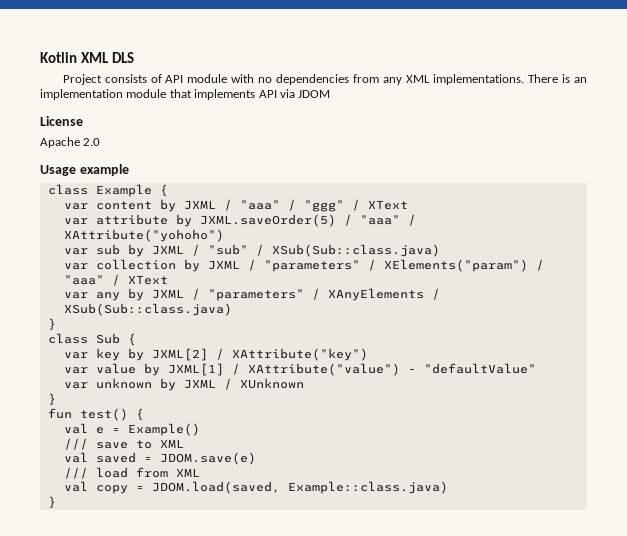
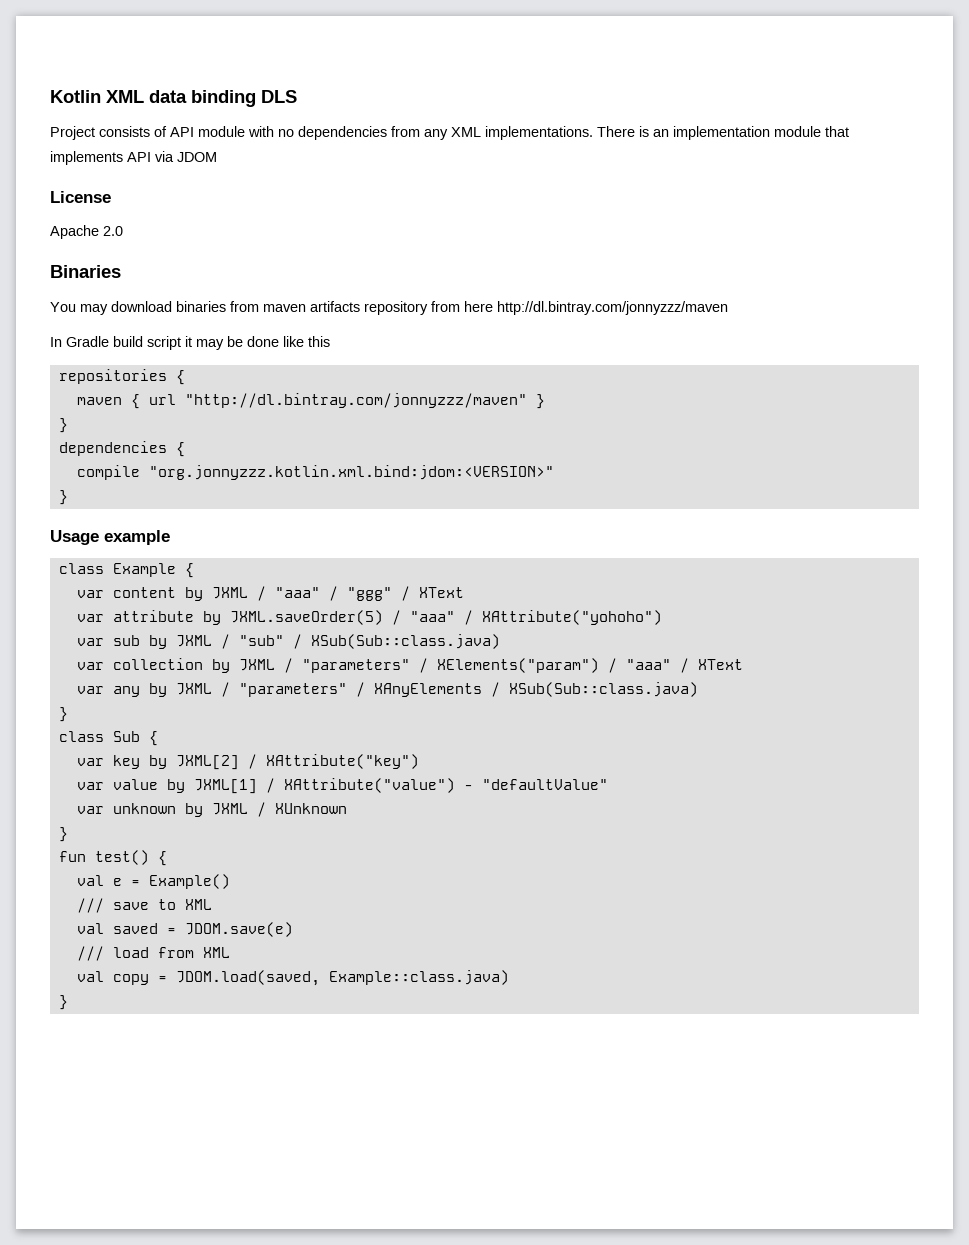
- Kotlin XML DLS
+ Kotlin XML data binding DLS
+ Binaries
+ You may download binaries from maven artifacts repository from here http://dl.bintray.com/jonnyzzz/maven
+ In Gradle build script it may be done like this
+ repositories {
+ maven { url "http://dl.bintray.com/jonnyzzz/maven" }
+ }
+ dependencies {
+ compile "org.jonnyzzz.kotlin.xml.bind:jdom:<VERSION>"
+ }

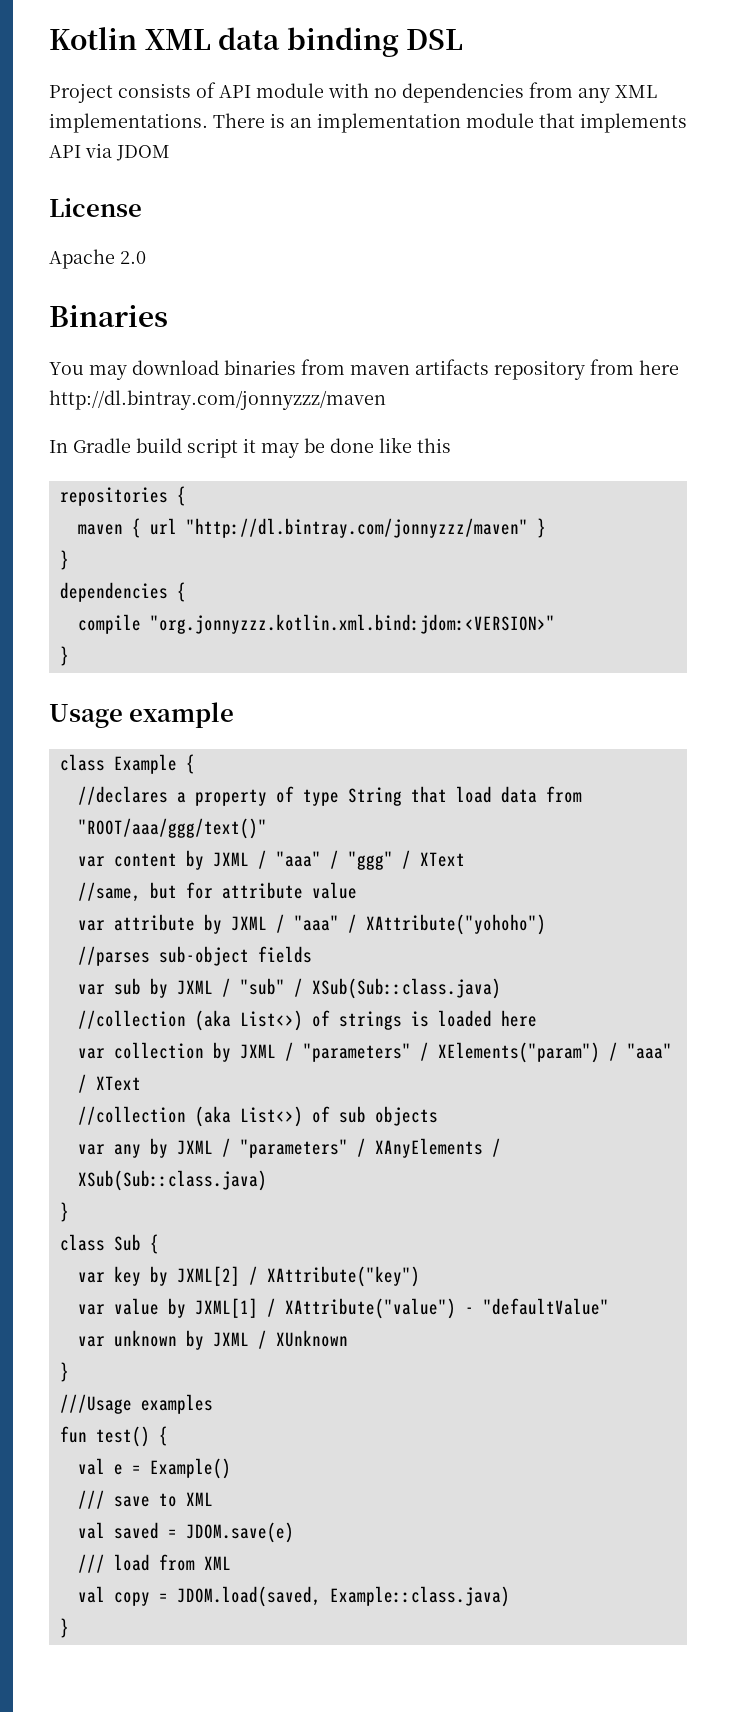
- Kotlin XML data binding DLS
+ Kotlin XML data binding DSL
+ //declares a property of type String that load data from "ROOT/aaa/ggg/text()"
+ //same, but for attribute value
- var attribute by JXML.saveOrder(5) / "aaa" / XAttribute("yohoho")
+ var attribute by JXML / "aaa" / XAttribute("yohoho")
+ //parses sub-object fields
+ //collection (aka List<>) of strings is loaded here
+ //collection (aka List<>) of sub objects
+ ///Usage examples

